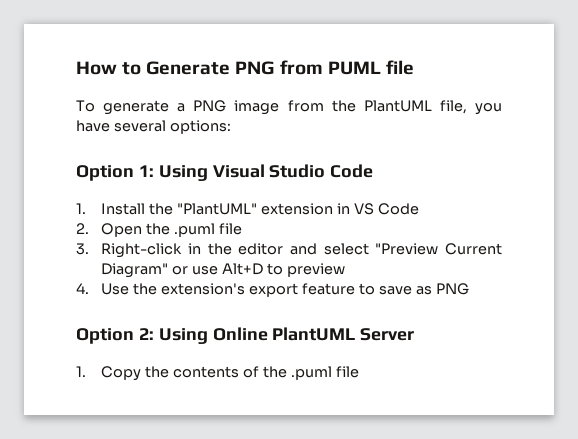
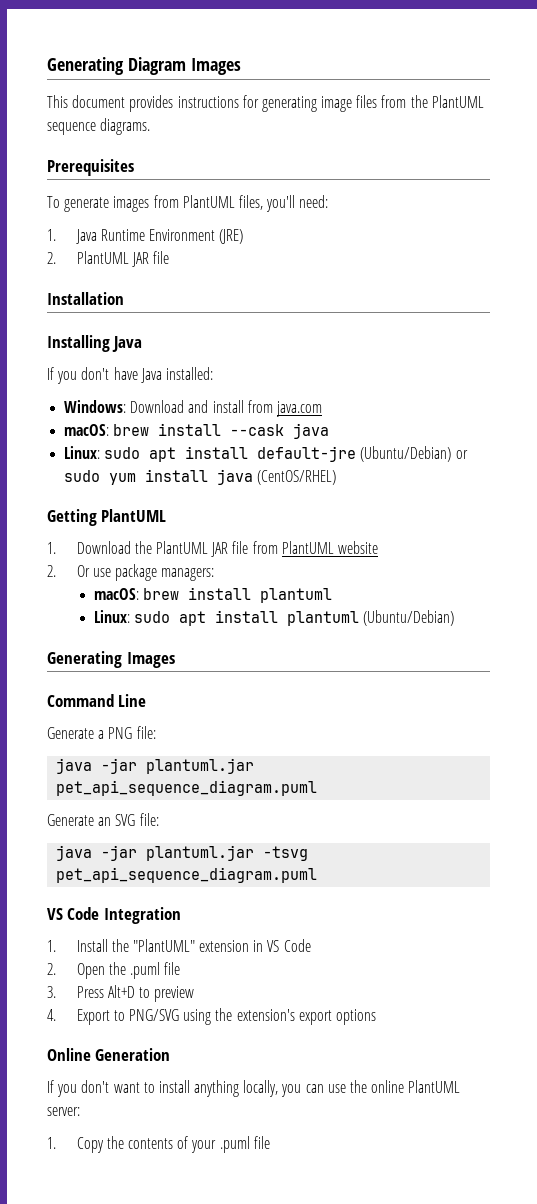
- How to Generate PNG from PUML file
- To generate a PNG image from the PlantUML file, you have several options:
- Option 1: Using Visual Studio Code
+ Generating Diagram Images
+ This document provides instructions for generating image files from the PlantUML sequence diagrams.
+ Prerequisites
+ To generate images from PlantUML files, you'll need:
+ 1. Java Runtime Environment (JRE)
+ 2. PlantUML JAR file
+ Installation
+ Installing Java
+ If you don't have Java installed:
+ Windows: Download and install from java.com
+ macOS: brew install --cask java
+ Linux: sudo apt install default-jre (Ubuntu/Debian) or sudo yum install java (CentOS/RHEL)
+ Getting PlantUML
+ 1. Download the PlantUML JAR file from PlantUML website
+ 2. Or use package managers:
+ macOS: brew install plantuml
+ Linux: sudo apt install plantuml (Ubuntu/Debian)
+ Generating Images
+ Command Line
+ Generate a PNG file:
+ java -jar plantuml.jar pet_api_sequence_diagram.puml
+ Generate an SVG file:
+ java -jar plantuml.jar -tsvg pet_api_sequence_diagram.puml
+ VS Code Integration
- 3. Right-click in the editor and select "Preview Current Diagram" or use Alt+D to preview
- 4. Use the extension's export feature to save as PNG
- Option 2: Using Online PlantUML Server
+ 3. Press Alt+D to preview
+ 4. Export to PNG/SVG using the extension's export options
+ Online Generation
+ If you don't want to install anything locally, you can use the online PlantUML server:
- 1. Copy the contents of the .puml file
+ 1. Copy the contents of your .puml file

